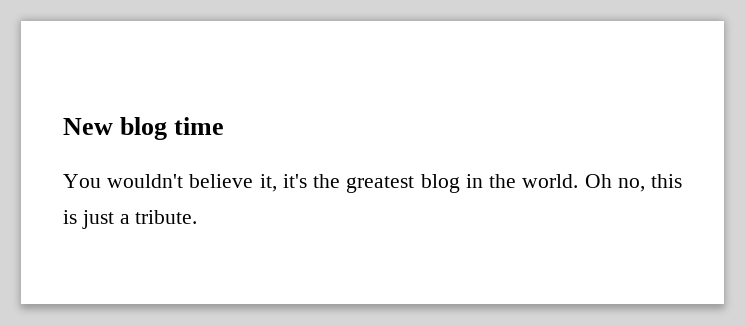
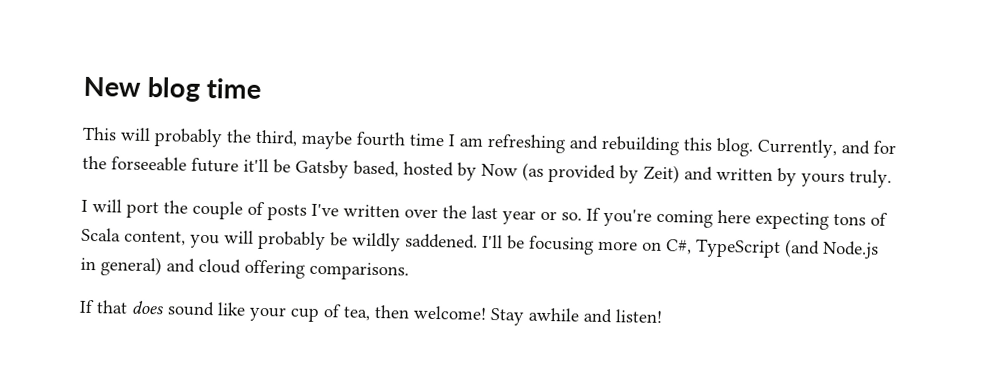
- You wouldn't believe it, it's the greatest blog in the world. Oh no, this is just a tribute.
+ This will probably the third, maybe fourth time I am refreshing and rebuilding this blog. Currently, and for the forseeable future it'll be Gatsby based, hosted by Now (as provided by Zeit) and written by yours truly.
+ I will port the couple of posts I've written over the last year or so. If you're coming here expecting tons of Scala content, you will probably be wildly saddened. I'll be focusing more on C#, TypeScript (and Node.js in general) and cloud offering comparisons.
+ If that does sound like your cup of tea, then welcome! Stay awhile and listen!

